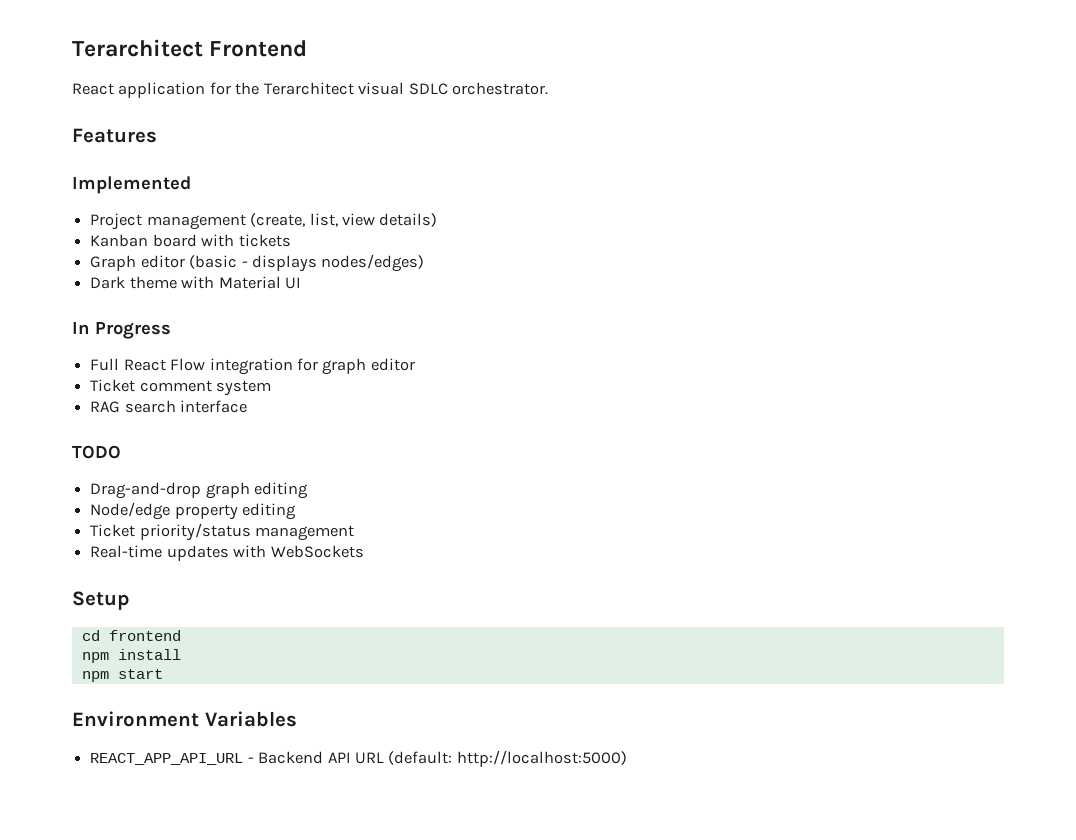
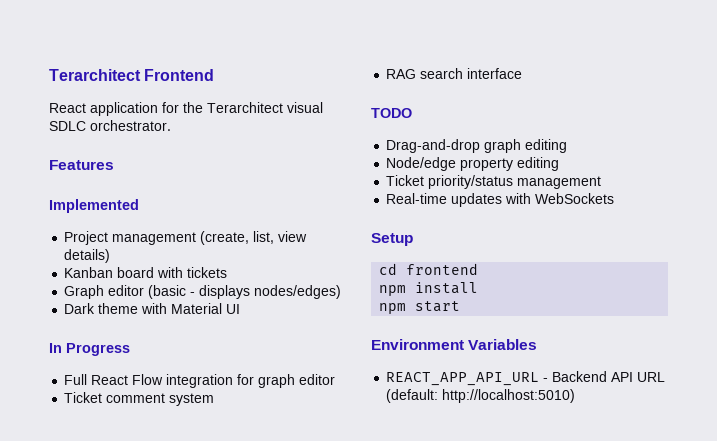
- REACT_APP_API_URL - Backend API URL (default: http://localhost:5000)
+ REACT_APP_API_URL - Backend API URL (default: http://localhost:5010)

